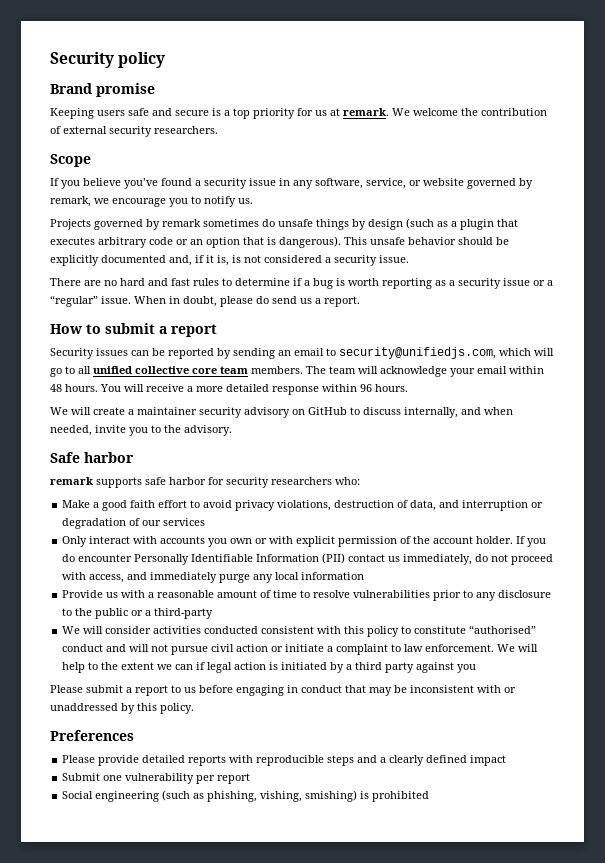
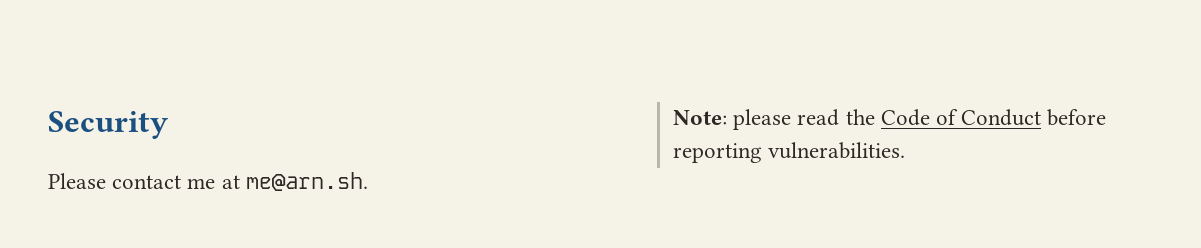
- Security policy
- Brand promise
- Keeping users safe and secure is a top priority for us at remark. We welcome the contribution of external security researchers.
- Scope
- If you believe you’ve found a security issue in any software, service, or website governed by remark, we encourage you to notify us.
- Projects governed by remark sometimes do unsafe things by design (such as a plugin that executes arbitrary code or an option that is dangerous). This unsafe behavior should be explicitly documented and, if it is, is not considered a security issue.
- There are no hard and fast rules to determine if a bug is worth reporting as a security issue or a “regular” issue. When in doubt, please do send us a report.
- How to submit a report
- Security issues can be reported by sending an email to security@unifiedjs.com, which will go to all unified collective core team members. The team will acknowledge your email within 48 hours. You will receive a more detailed response within 96 hours.
- We will create a maintainer security advisory on GitHub to discuss internally, and when needed, invite you to the advisory.
- Safe harbor
- remark supports safe harbor for security researchers who:
- Make a good faith effort to avoid privacy violations, destruction of data, and interruption or degradation of our services
- Only interact with accounts you own or with explicit permission of the account holder. If you do encounter Personally Identifiable Information (PII) contact us immediately, do not proceed with access, and immediately purge any local information
- Provide us with a reasonable amount of time to resolve vulnerabilities prior to any disclosure to the public or a third-party
- We will consider activities conducted consistent with this policy to constitute “authorised” conduct and will not pursue civil action or initiate a complaint to law enforcement. We will help to the extent we can if legal action is initiated by a third party against you
- Please submit a report to us before engaging in conduct that may be inconsistent with or unaddressed by this policy.
- Preferences
- Please provide detailed reports with reproducible steps and a clearly defined impact
- Submit one vulnerability per report
- Social engineering (such as phishing, vishing, smishing) is prohibited
+ Security
+ Please contact me at me@arn.sh.
+ Note: please read the Code of Conduct before reporting vulnerabilities.

